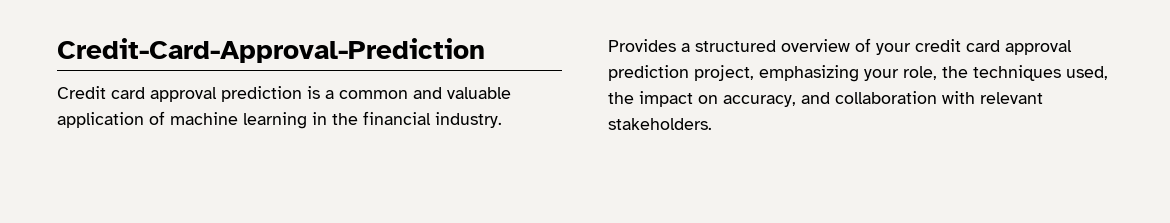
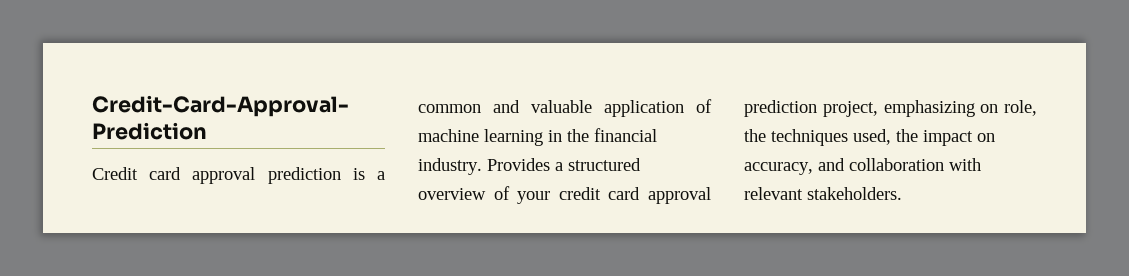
- Provides a structured overview of your credit card approval prediction project, emphasizing your role, the techniques used, the impact on accuracy, and collaboration with relevant stakeholders.
+ Provides a structured overview of your credit card approval prediction project, emphasizing on role, the techniques used, the impact on accuracy, and collaboration with relevant stakeholders.

